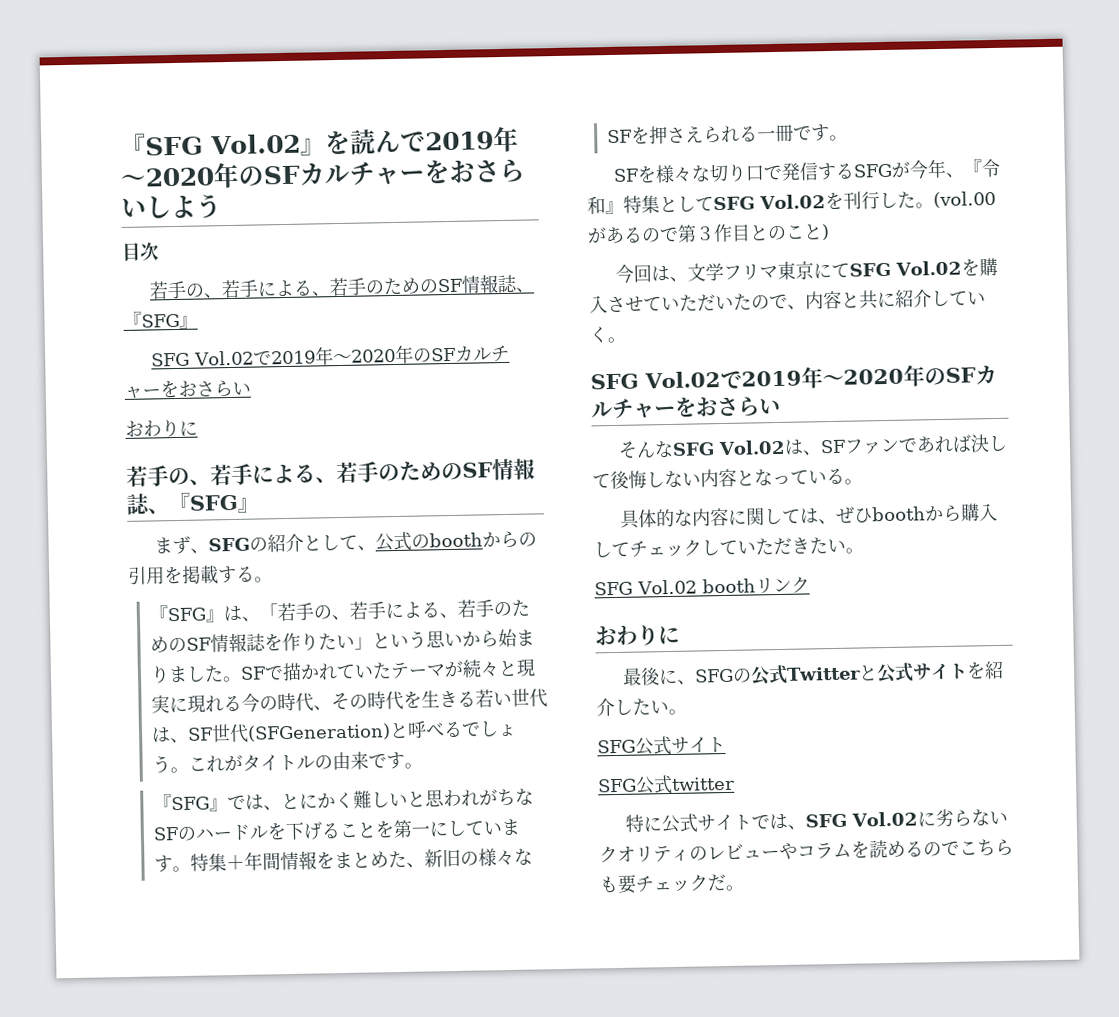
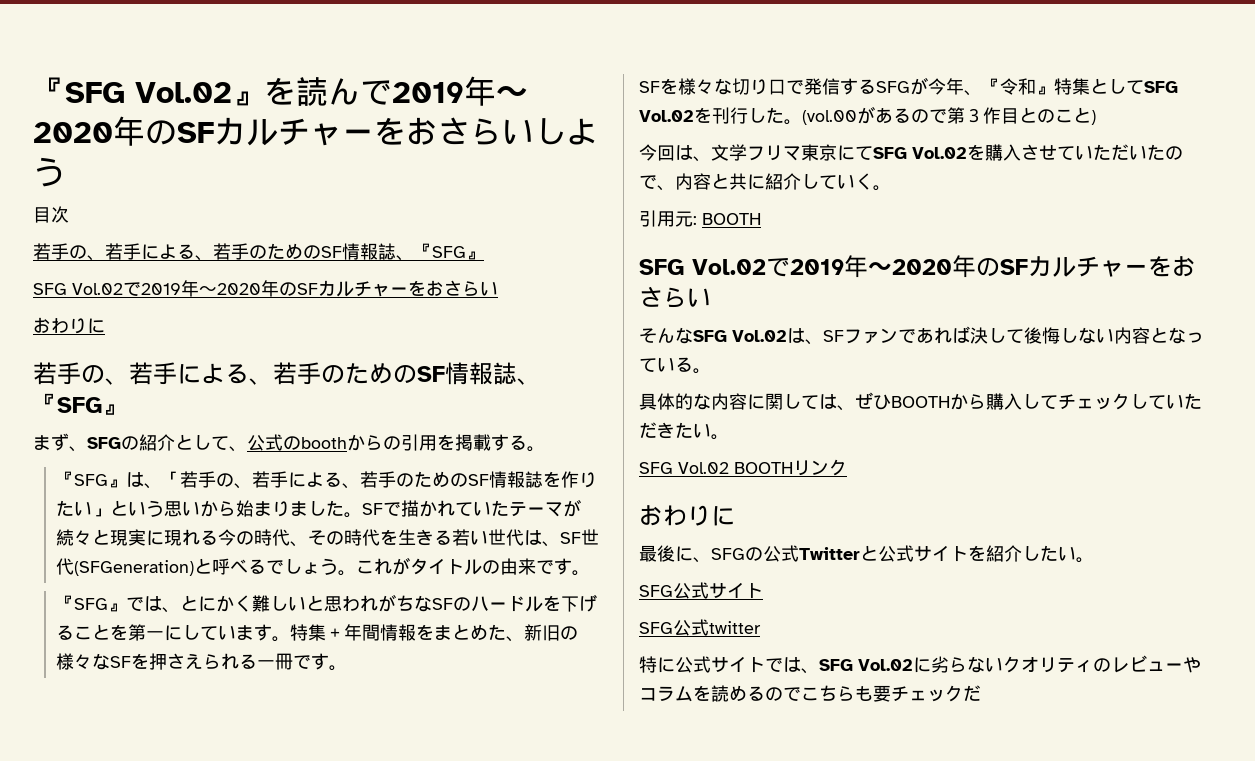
+ 引用元: BOOTH
- 具体的な内容に関しては、ぜひboothから購入してチェックしていただきたい。
+ 具体的な内容に関しては、ぜひBOOTHから購入してチェックしていただきたい。
- SFG Vol.02 boothリンク
+ SFG Vol.02 BOOTHリンク
- 特に公式サイトでは、SFG Vol.02に劣らないクオリティのレビューやコラムを読めるのでこちらも要チェックだ。
+ 特に公式サイトでは、SFG Vol.02に劣らないクオリティのレビューやコラムを読めるのでこちらも要チェックだ

